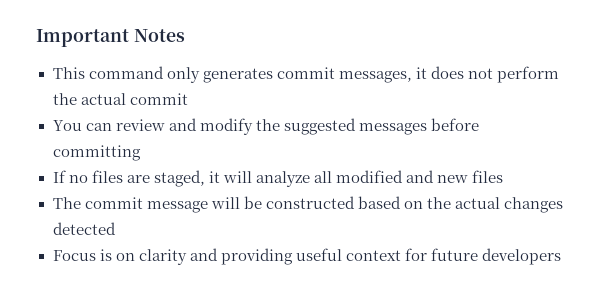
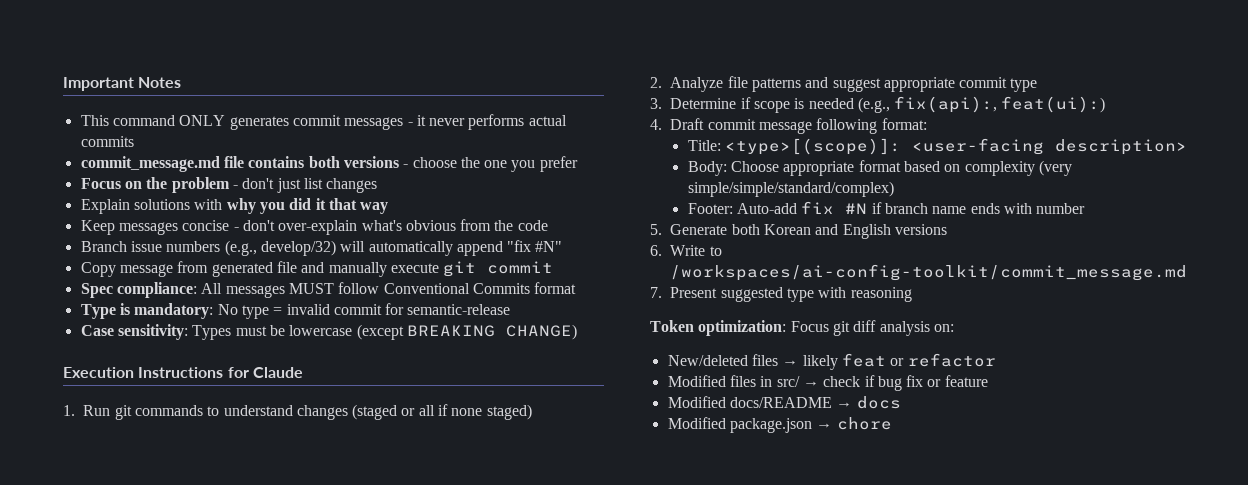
- This command only generates commit messages, it does not perform the actual commit
- You can review and modify the suggested messages before committing
- If no files are staged, it will analyze all modified and new files
- The commit message will be constructed based on the actual changes detected
- Focus is on clarity and providing useful context for future developers
+ This command ONLY generates commit messages - it never performs actual commits
+ commit_message.md file contains both versions - choose the one you prefer
+ Focus on the problem - don't just list changes
+ Explain solutions with why you did it that way
+ Keep messages concise - don't over-explain what's obvious from the code
+ Branch issue numbers (e.g., develop/32) will automatically append "fix #N"
+ Copy message from generated file and manually execute git commit
+ Spec compliance: All messages MUST follow Conventional Commits format
+ Type is mandatory: No type = invalid commit for semantic-release
+ Case sensitivity: Types must be lowercase (except BREAKING CHANGE)
+ Execution Instructions for Claude
+ 1. Run git commands to understand changes (staged or all if none staged)
+ 2. Analyze file patterns and suggest appropriate commit type
+ 3. Determine if scope is needed (e.g., fix(api):, feat(ui):)
+ 4. Draft commit message following format:
+ Title: <type>[(scope)]: <user-facing description>
+ Body: Choose appropriate format based on complexity (very simple/simple/standard/complex)
+ Footer: Auto-add fix #N if branch name ends with number
+ 5. Generate both Korean and English versions
+ 6. Write to /workspaces/ai-config-toolkit/commit_message.md
+ 7. Present suggested type with reasoning
+ Token optimization: Focus git diff analysis on:
+ New/deleted files → likely feat or refactor
+ Modified files in src/ → check if bug fix or feature
+ Modified docs/README → docs
+ Modified package.json → chore

